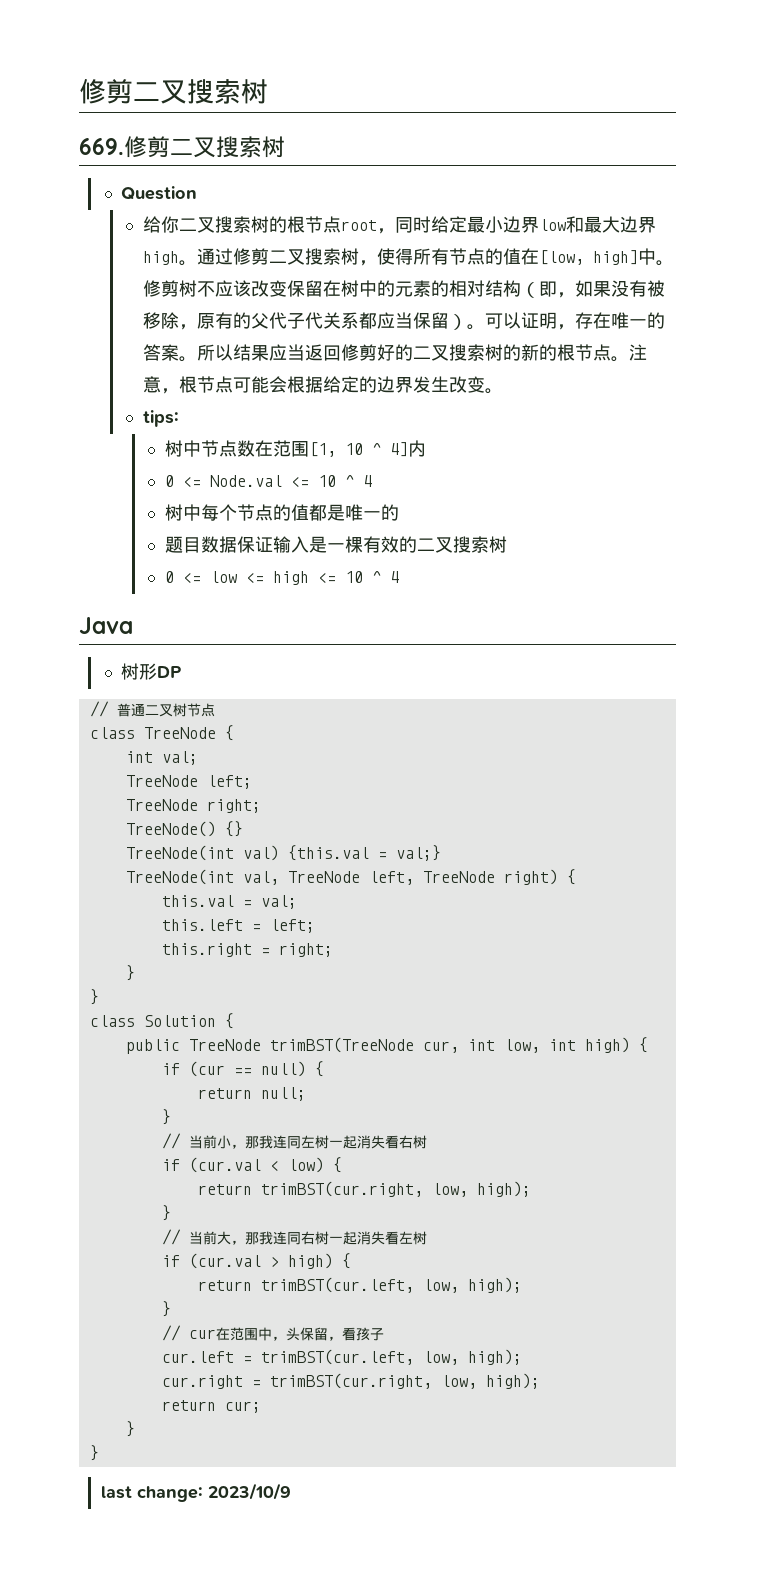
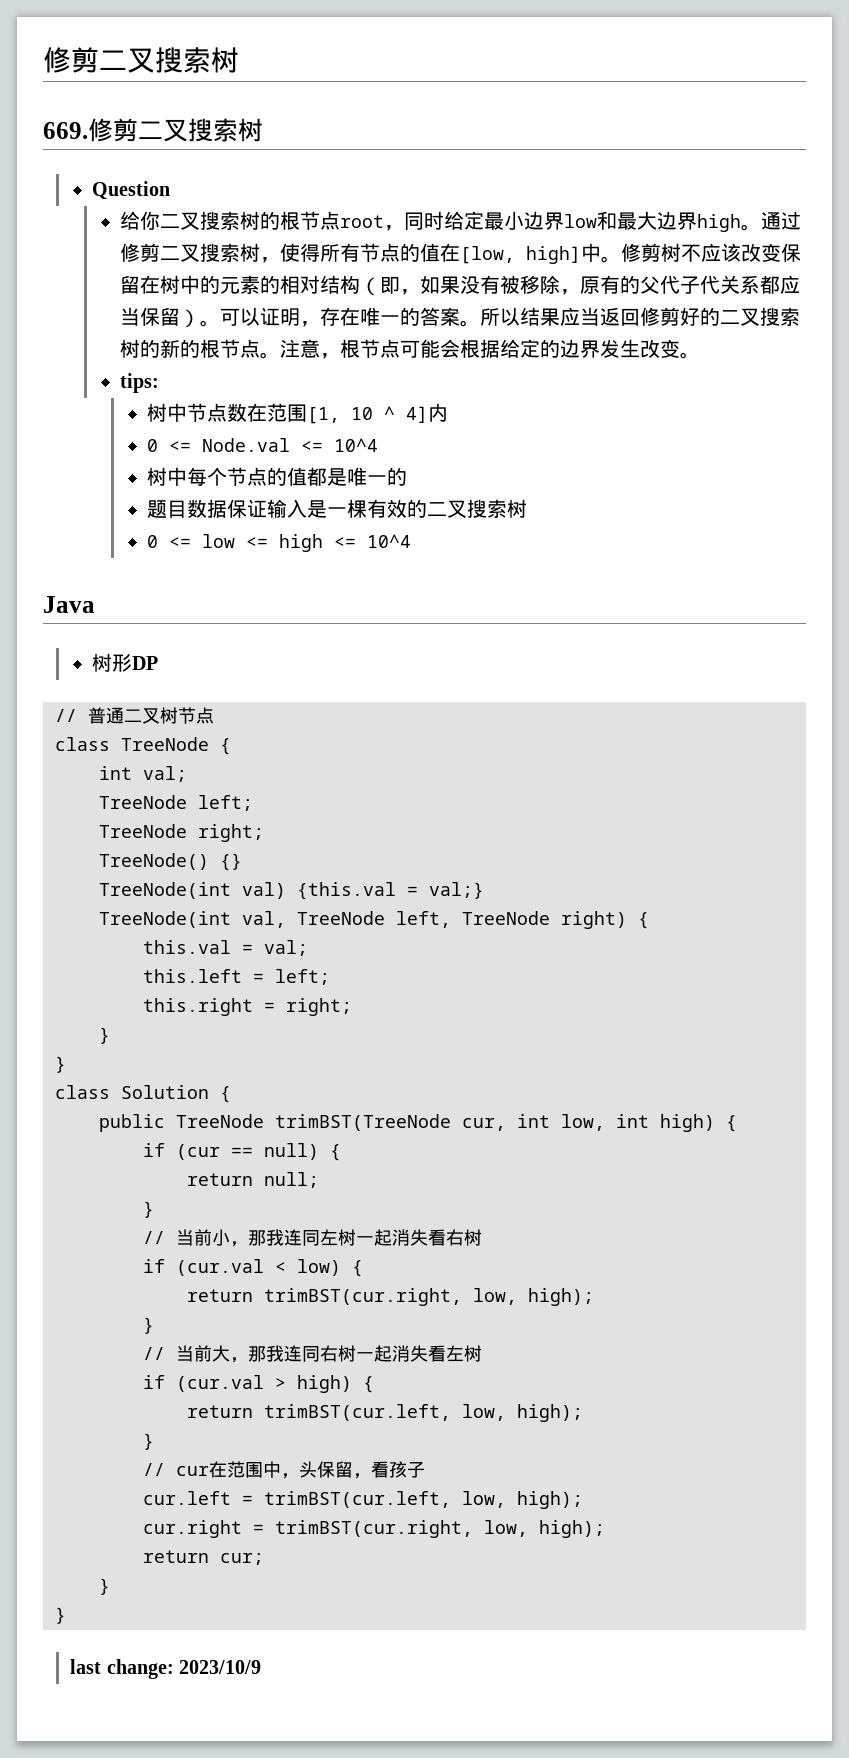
- 0 <= Node.val <= 10 ^ 4
+ 0 <= Node.val <= 10^4
- 0 <= low <= high <= 10 ^ 4
+ 0 <= low <= high <= 10^4

